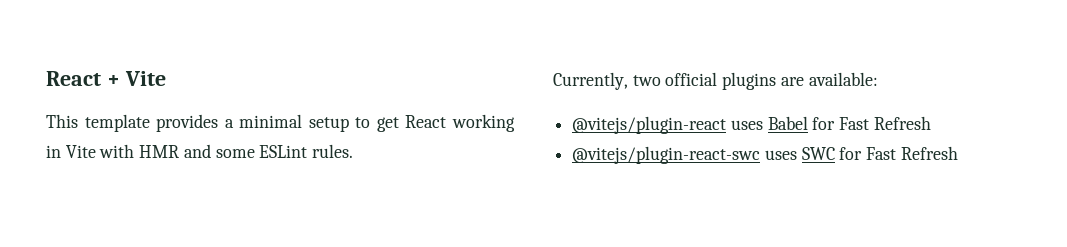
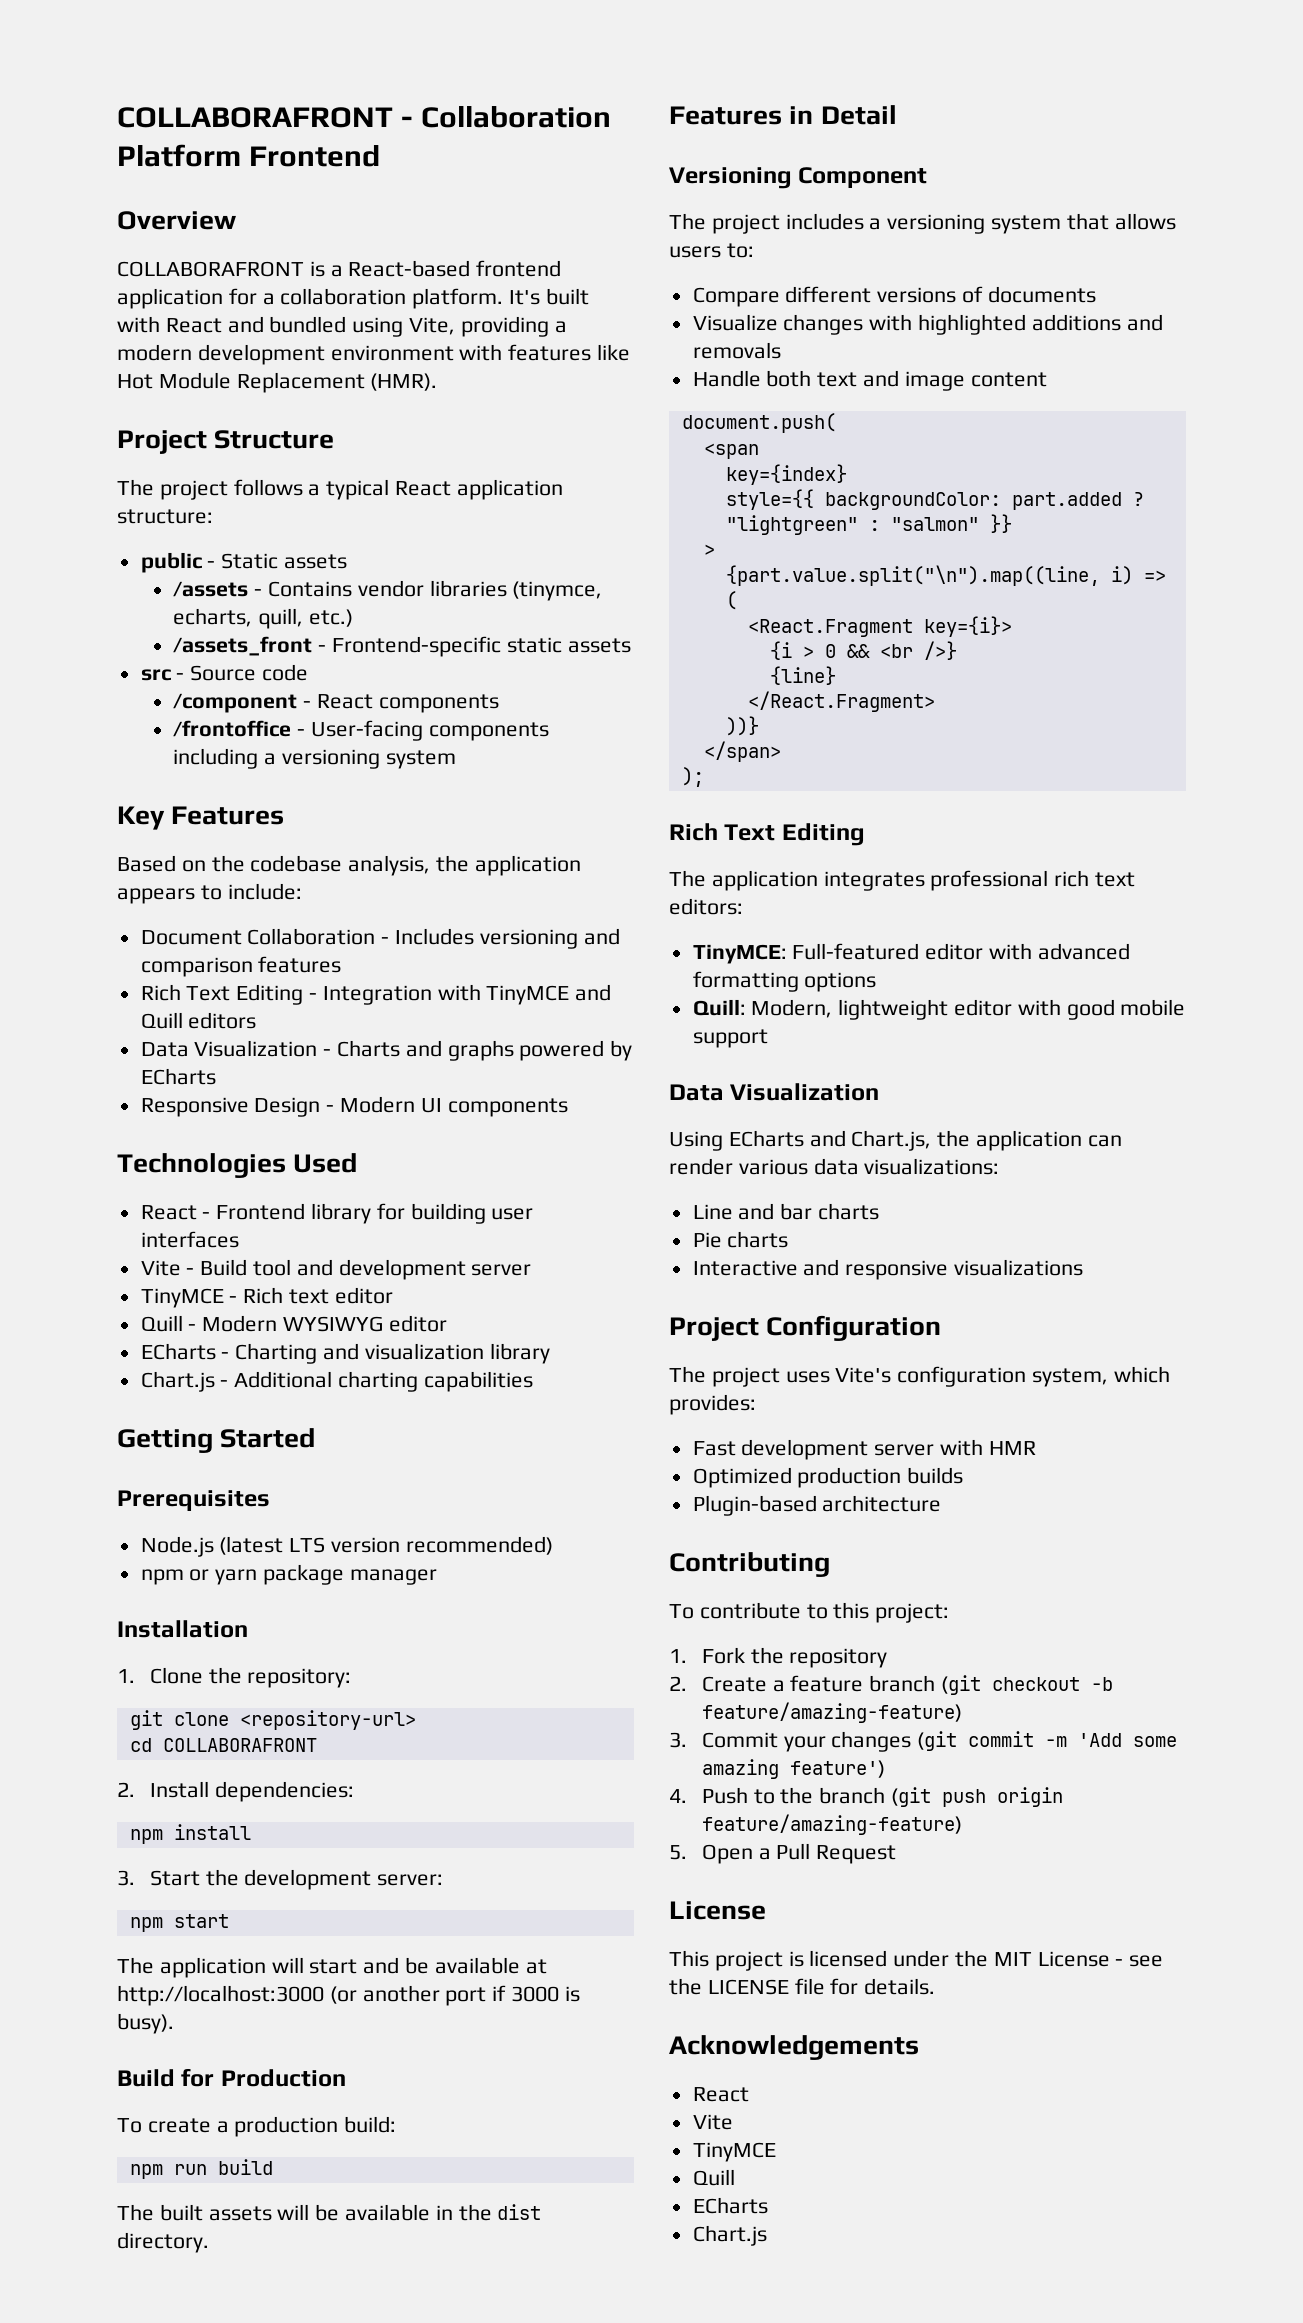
- React + Vite
- This template provides a minimal setup to get React working in Vite with HMR and some ESLint rules.
- Currently, two official plugins are available:
- @vitejs/plugin-react uses Babel for Fast Refresh
- @vitejs/plugin-react-swc uses SWC for Fast Refresh
+ COLLABORAFRONT - Collaboration Platform Frontend
+ Overview
+ COLLABORAFRONT is a React-based frontend application for a collaboration platform. It's built with React and bundled using Vite, providing a modern development environment with features like Hot Module Replacement (HMR).
+ Project Structure
+ The project follows a typical React application structure:
+ public - Static assets
+ /assets - Contains vendor libraries (tinymce, echarts, quill, etc.)
+ /assets_front - Frontend-specific static assets
+ src - Source code
+ /component - React components
+ /frontoffice - User-facing components including a versioning system
+ Key Features
+ Based on the codebase analysis, the application appears to include:
+ Document Collaboration - Includes versioning and comparison features
+ Rich Text Editing - Integration with TinyMCE and Quill editors
+ Data Visualization - Charts and graphs powered by ECharts
+ Responsive Design - Modern UI components
+ Technologies Used
+ React - Frontend library for building user interfaces
+ Vite - Build tool and development server
+ TinyMCE - Rich text editor
+ Quill - Modern WYSIWYG editor
+ ECharts - Charting and visualization library
+ Chart.js - Additional charting capabilities
+ Getting Started
+ Prerequisites
+ Node.js (latest LTS version recommended)
+ npm or yarn package manager
+ Installation
+ 1. Clone the repository:
+ git clone <repository-url>
+ cd COLLABORAFRONT
+ 2. Install dependencies:
+ npm install
+ 3. Start the development server:
+ npm start
+ The application will start and be available at http://localhost:3000 (or another port if 3000 is busy).
+ Build for Production
+ To create a production build:
+ npm run build
+ The built assets will be available in the dist directory.
+ Features in Detail
+ Versioning Component
+ The project includes a versioning system that allows users to:
+ Compare different versions of documents
+ Visualize changes with highlighted additions and removals
+ Handle both text and image content
+ document.push(
+ <span
+ key={index}
+ style={{ backgroundColor: part.added ? "lightgreen" : "salmon" }}
+ >
+ {part.value.split("\n").map((line, i) => (
+ <React.Fragment key={i}>
+ {i > 0 && <br />}
+ {line}
+ </React.Fragment>
+ ))}
+ </span>
+ );
+ Rich Text Editing
+ The application integrates professional rich text editors:
+ TinyMCE: Full-featured editor with advanced formatting options
+ Quill: Modern, lightweight editor with good mobile support
+ Data Visualization
+ Using ECharts and Chart.js, the application can render various data visualizations:
+ Line and bar charts
+ Pie charts
+ Interactive and responsive visualizations
+ Project Configuration
+ The project uses Vite's configuration system, which provides:
+ Fast development server with HMR
+ Optimized production builds
+ Plugin-based architecture
+ Contributing
+ To contribute to this project:
+ 1. Fork the repository
+ 2. Create a feature branch (git checkout -b feature/amazing-feature)
+ 3. Commit your changes (git commit -m 'Add some amazing feature')
+ 4. Push to the branch (git push origin feature/amazing-feature)
+ 5. Open a Pull Request
+ License
+ This project is licensed under the MIT License - see the LICENSE file for details.
+ Acknowledgements
+ React
+ Vite
+ TinyMCE
+ Quill
+ ECharts
+ Chart.js

